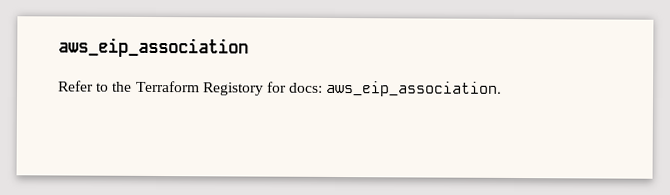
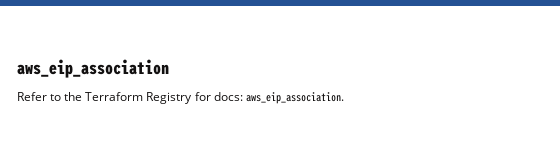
- Refer to the Terraform Registory for docs: aws_eip_association.
+ Refer to the Terraform Registry for docs: aws_eip_association.

